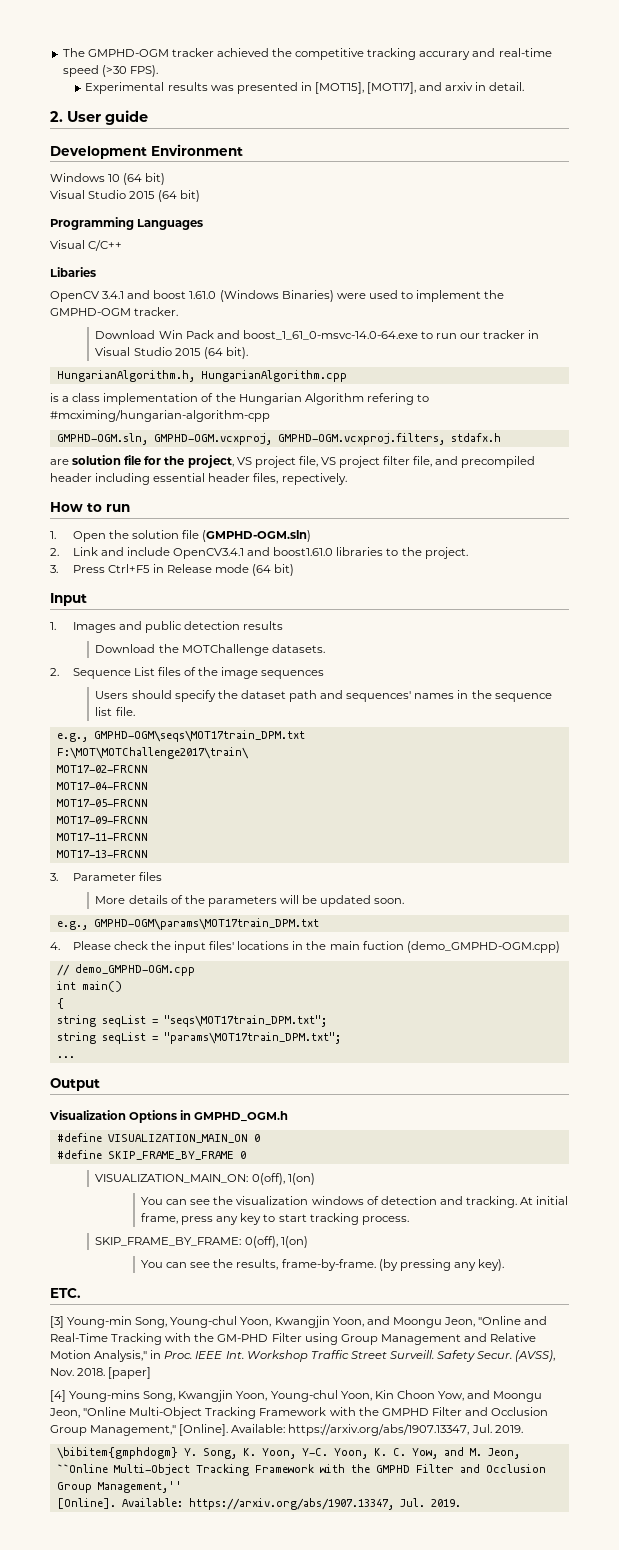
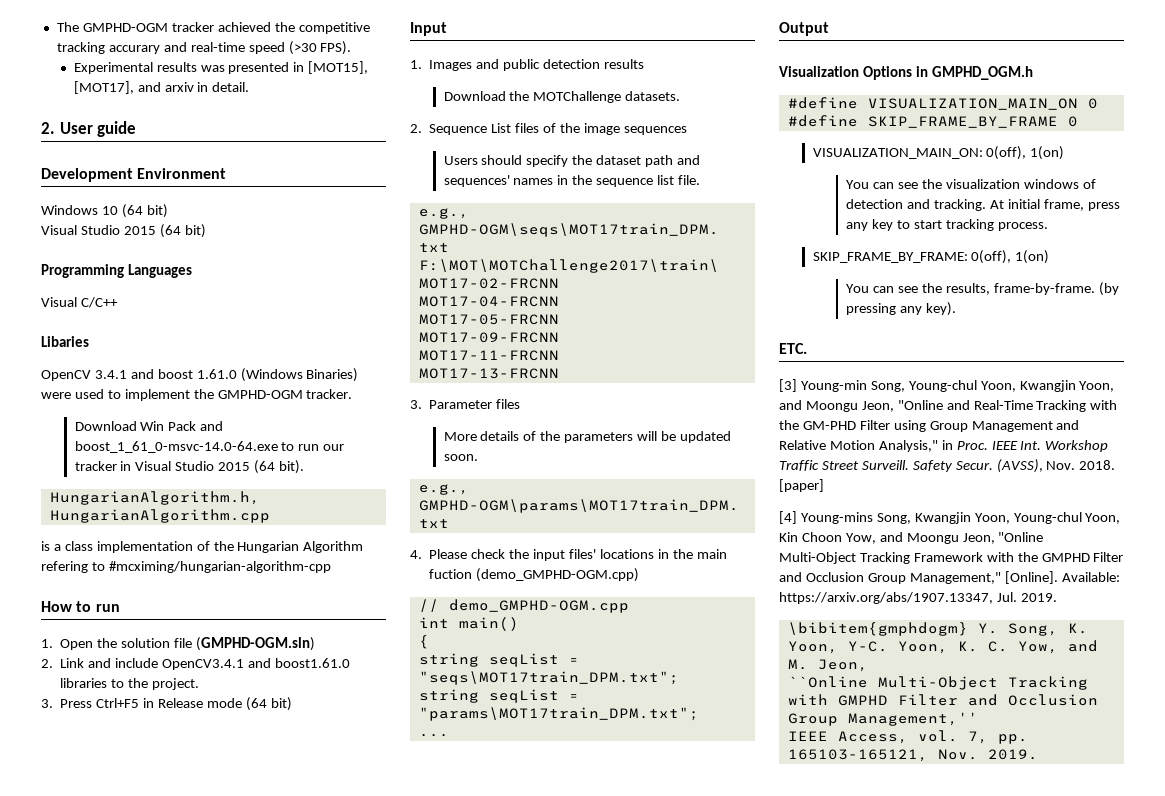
- GMPHD-OGM.sln, GMPHD-OGM.vcxproj, GMPHD-OGM.vcxproj.filters, stdafx.h
- are solution file for the project, VS project file, VS project filter file, and precompiled header including essential header files, repectively.
- ``Online Multi-Object Tracking Framework with the GMPHD Filter and Occlusion Group Management,''
- [Online]. Available: https://arxiv.org/abs/1907.13347, Jul. 2019.
+ ``Online Multi-Object Tracking with GMPHD Filter and Occlusion Group Management,''
+ IEEE Access, vol. 7, pp. 165103-165121, Nov. 2019.

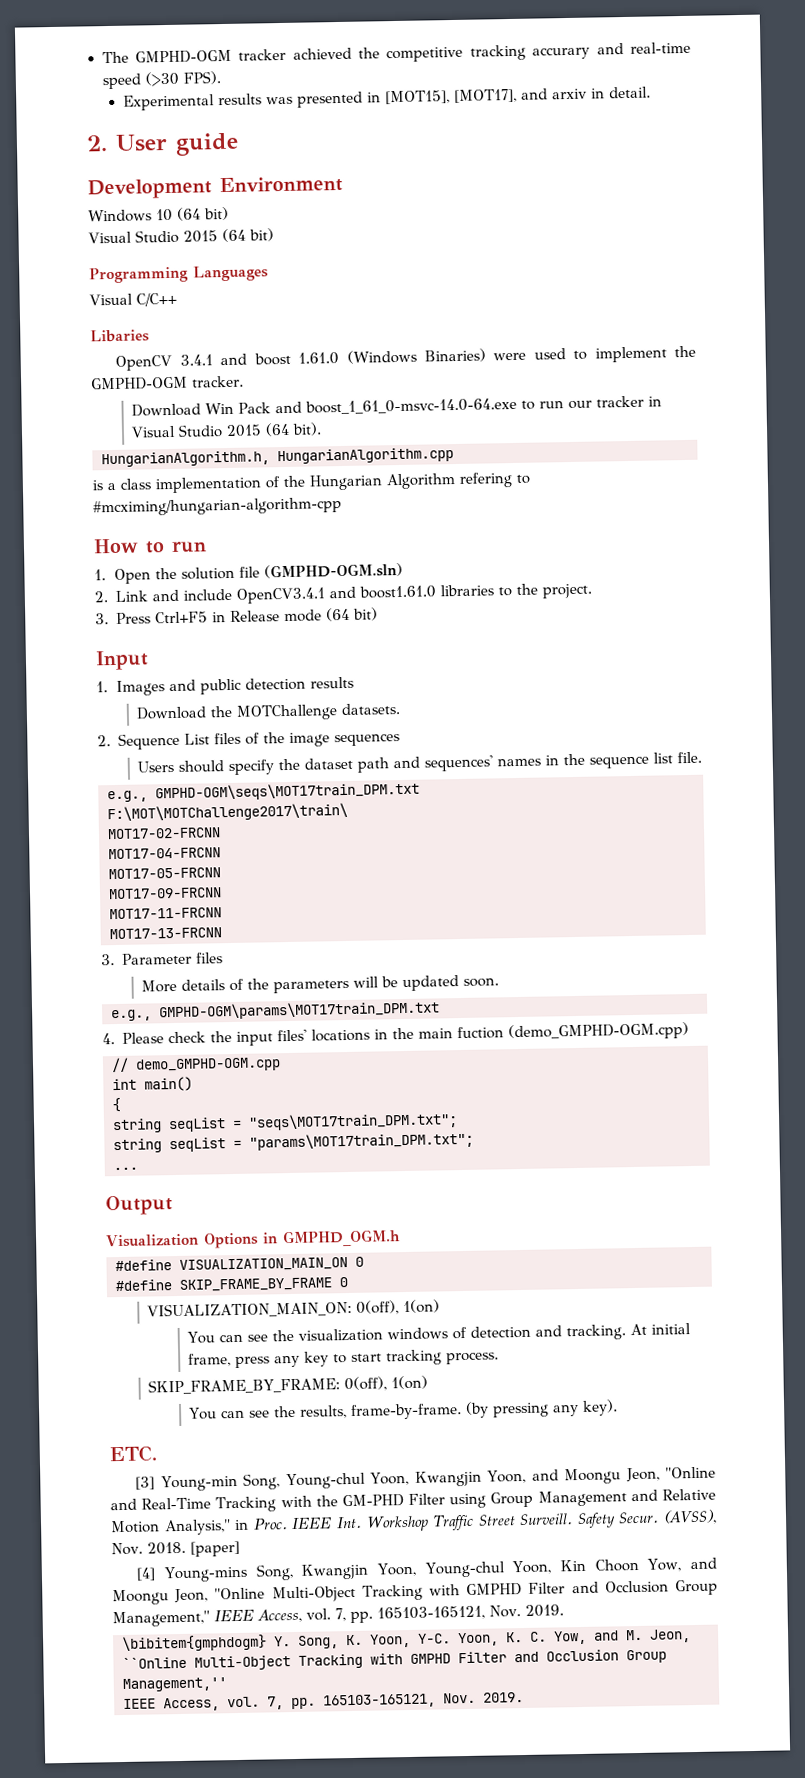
- [4] Young-mins Song, Kwangjin Yoon, Young-chul Yoon, Kin Choon Yow, and Moongu Jeon, "Online Multi-Object Tracking Framework with the GMPHD Filter and Occlusion Group Management," [Online]. Available: https://arxiv.org/abs/1907.13347, Jul. 2019.
+ [4] Young-mins Song, Kwangjin Yoon, Young-chul Yoon, Kin Choon Yow, and Moongu Jeon, "Online Multi-Object Tracking with GMPHD Filter and Occlusion Group Management," IEEE Access, vol. 7, pp. 165103-165121, Nov. 2019.

